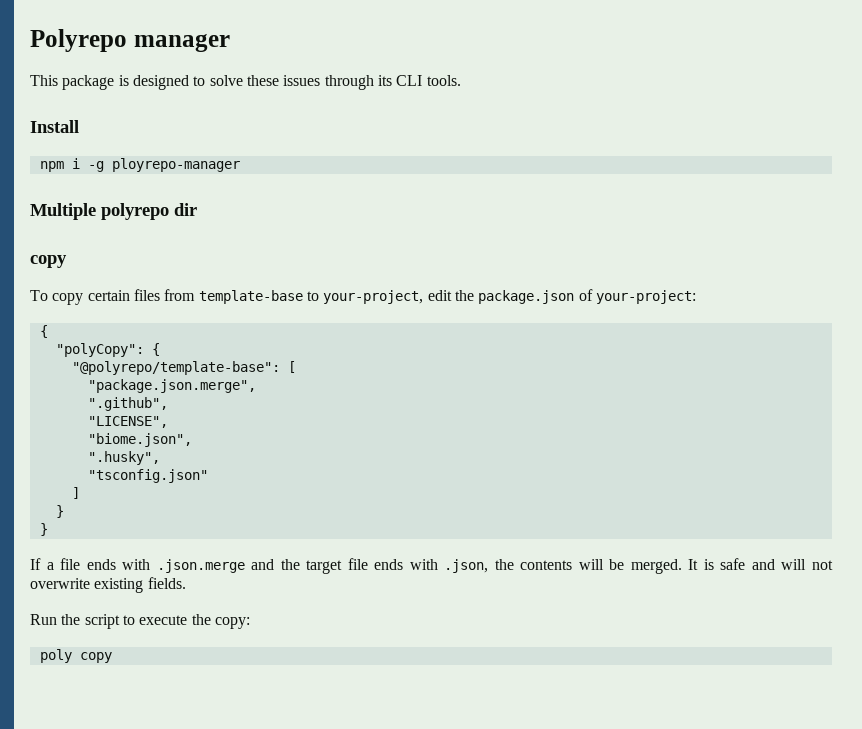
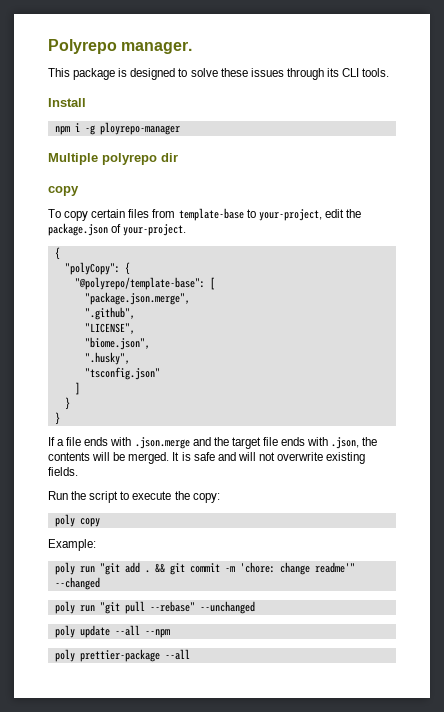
- Polyrepo manager
+ Polyrepo manager.
- To copy certain files from template-base to your-project, edit the package.json of your-project:
+ To copy certain files from template-base to your-project, edit the package.json of your-project.
+ Example:
+ poly run "git add . && git commit -m 'chore: change readme'" --changed
+ poly run "git pull --rebase" --unchanged
+ poly update --all --npm
+ poly prettier-package --all

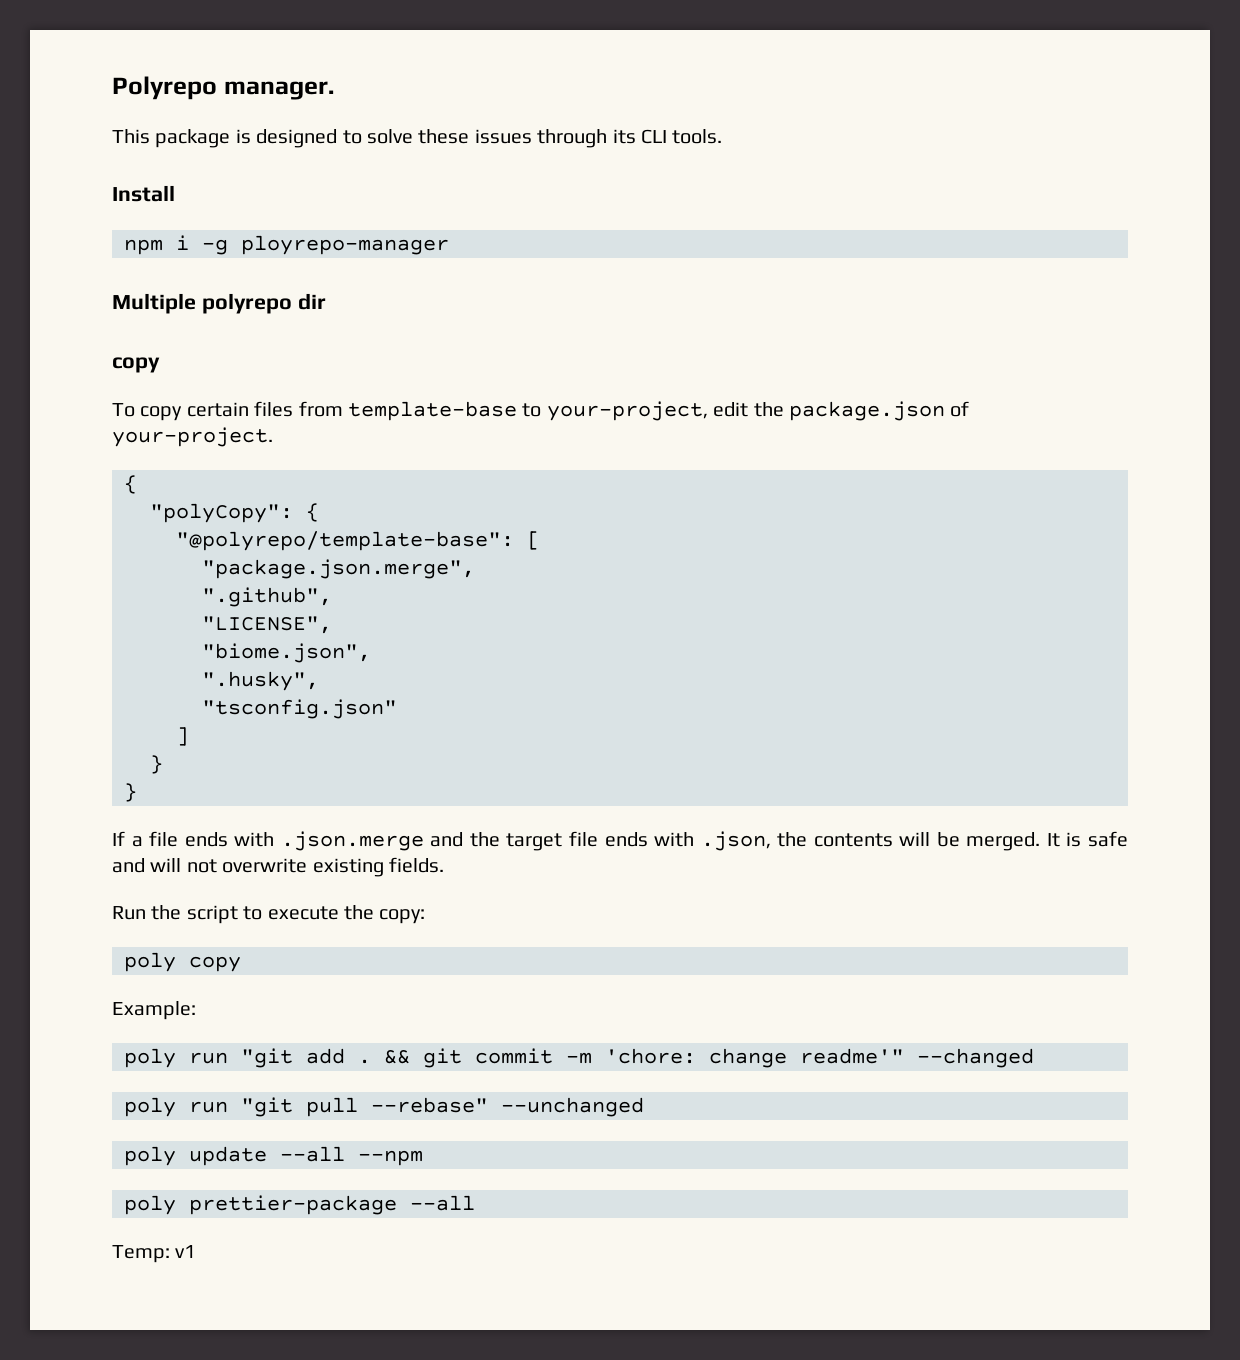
+ Temp: v1

